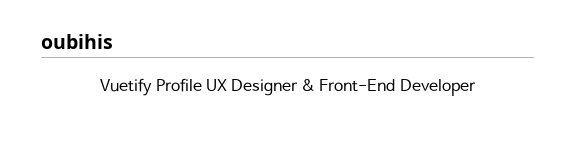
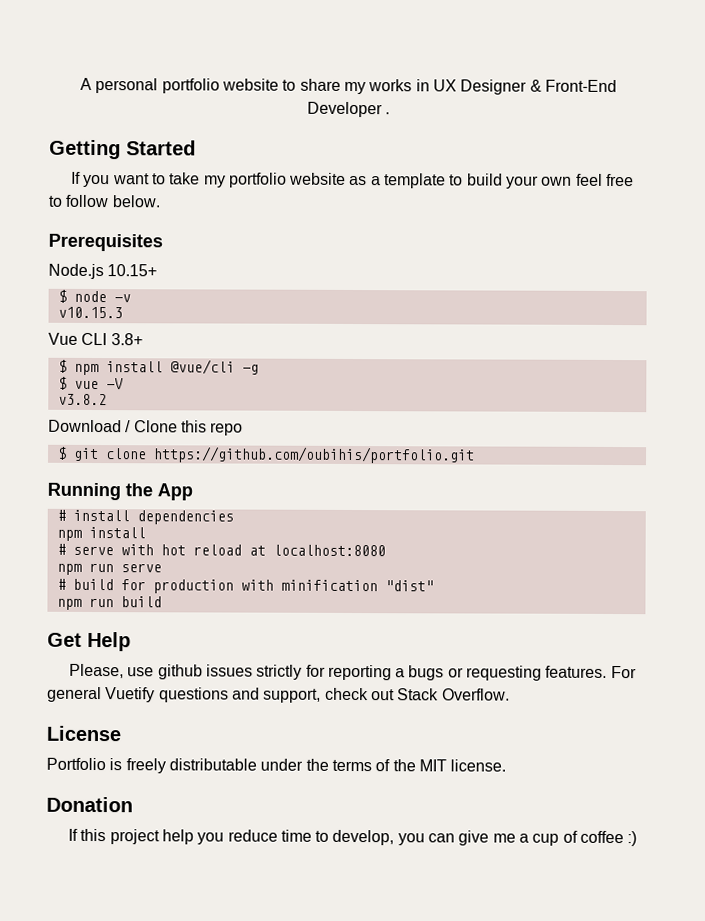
- oubihis
- Vuetify Profile UX Designer & Front-End Developer
+ A personal portfolio website to share my works in UX Designer & Front-End Developer .
+ Getting Started
+ If you want to take my portfolio website as a template to build your own feel free to follow below.
+ Prerequisites
+ Node.js 10.15+
+ $ node -v
+ v10.15.3
+ Vue CLI 3.8+
+ $ npm install @vue/cli -g
+ $ vue -V
+ v3.8.2
+ Download / Clone this repo
+ $ git clone https://github.com/oubihis/portfolio.git
+ Running the App
+ # install dependencies
+ npm install
+ # serve with hot reload at localhost:8080
+ npm run serve
+ # build for production with minification "dist"
+ npm run build
+ Get Help
+ Please, use github issues strictly for reporting a bugs or requesting features. For general Vuetify questions and support, check out Stack Overflow.
+ License
+ Portfolio is freely distributable under the terms of the MIT license.
+ Donation
+ If this project help you reduce time to develop, you can give me a cup of coffee :)

